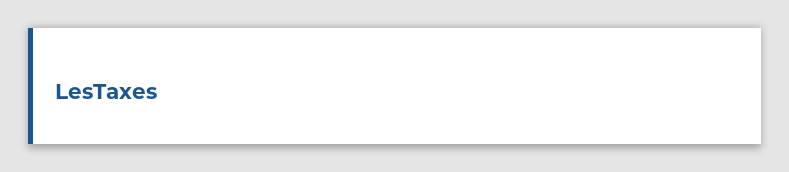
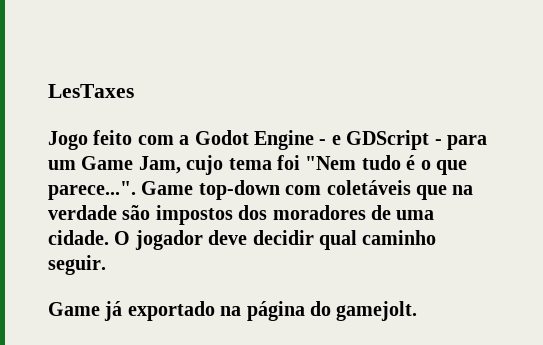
+ Jogo feito com a Godot Engine - e GDScript - para um Game Jam, cujo tema foi "Nem tudo é o que parece...". Game top-down com coletáveis que na verdade são impostos dos moradores de uma cidade. O jogador deve decidir qual caminho seguir.
+ Game já exportado na página do gamejolt.

